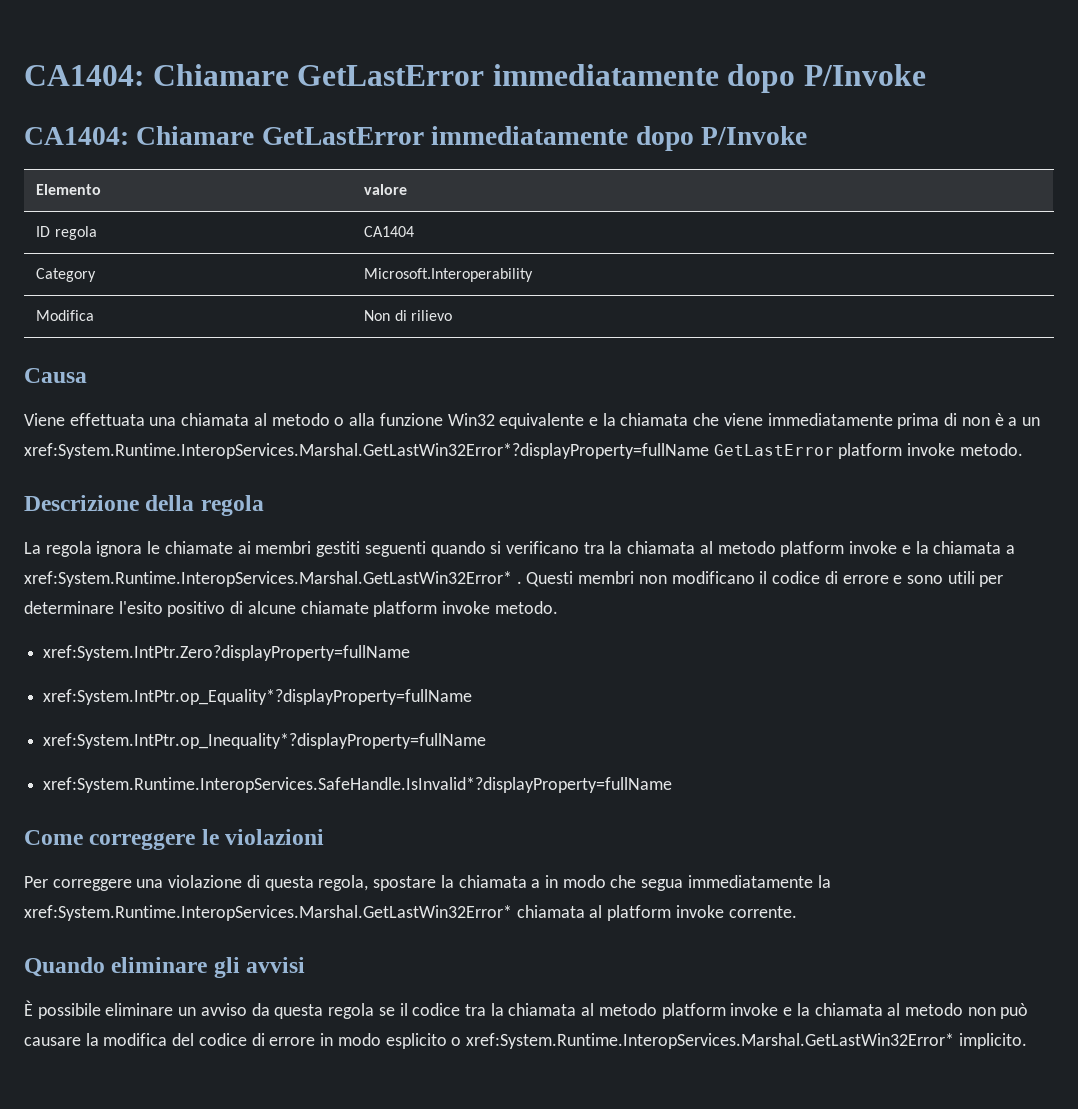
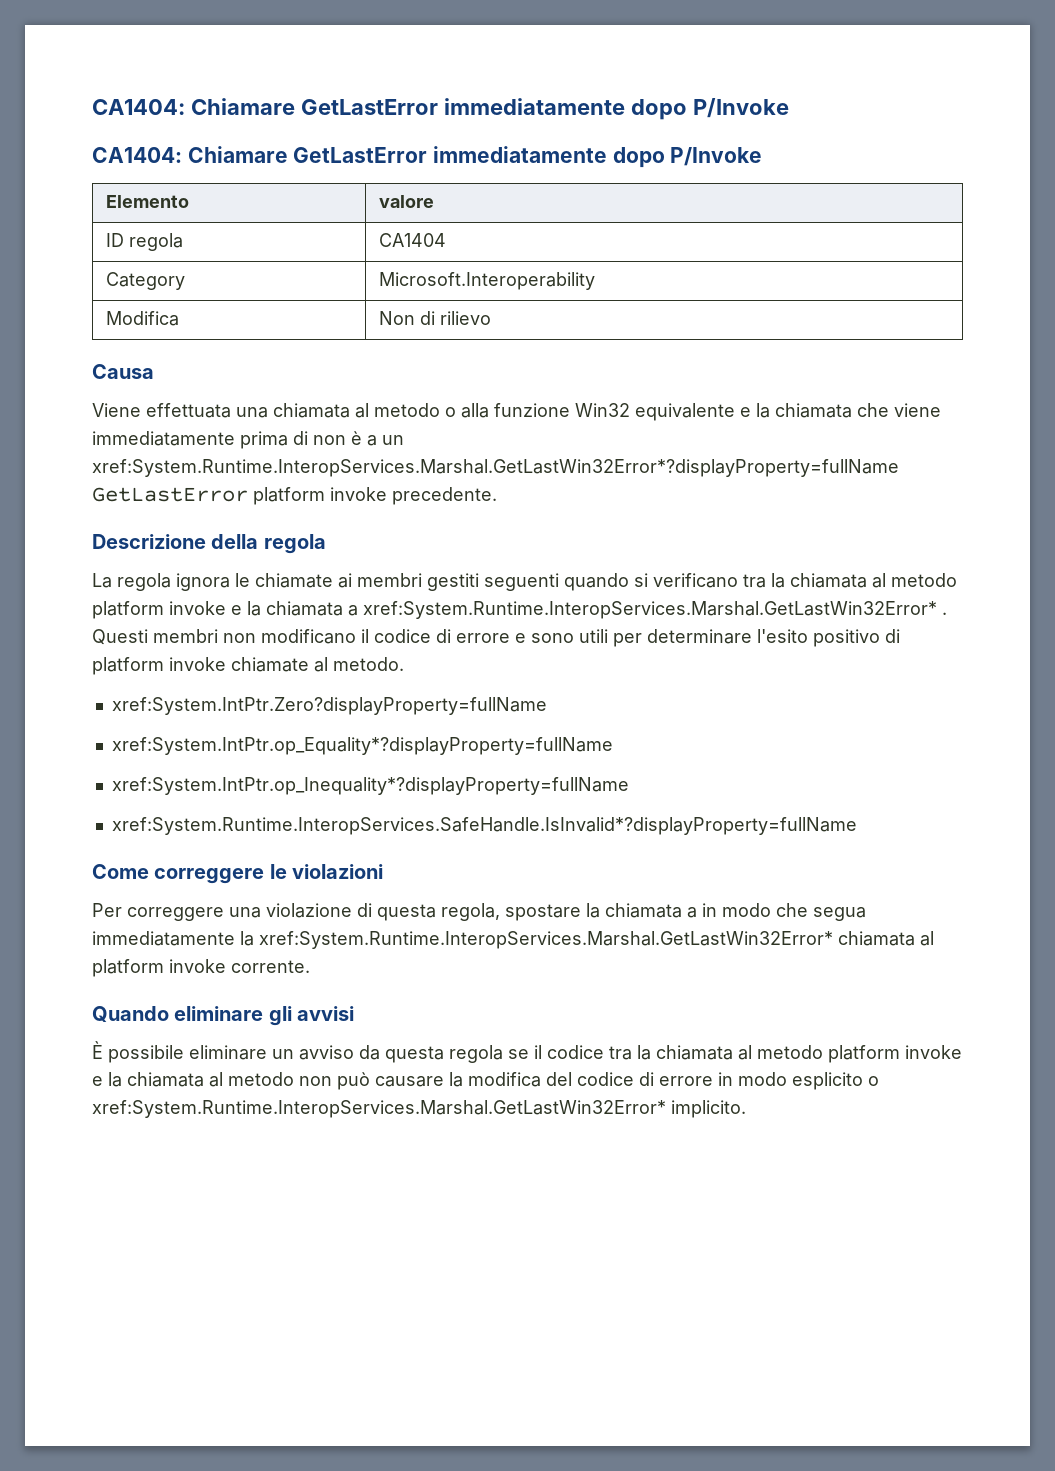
- Viene effettuata una chiamata al metodo o alla funzione Win32 equivalente e la chiamata che viene immediatamente prima di non è a un xref:System.Runtime.InteropServices.Marshal.GetLastWin32Error*?displayProperty=fullName GetLastError platform invoke metodo.
+ Viene effettuata una chiamata al metodo o alla funzione Win32 equivalente e la chiamata che viene immediatamente prima di non è a un xref:System.Runtime.InteropServices.Marshal.GetLastWin32Error*?displayProperty=fullName GetLastError platform invoke precedente.
- Questi membri non modificano il codice di errore e sono utili per determinare l'esito positivo di alcune chiamate platform invoke metodo.
+ Questi membri non modificano il codice di errore e sono utili per determinare l'esito positivo di platform invoke chiamate al metodo.

